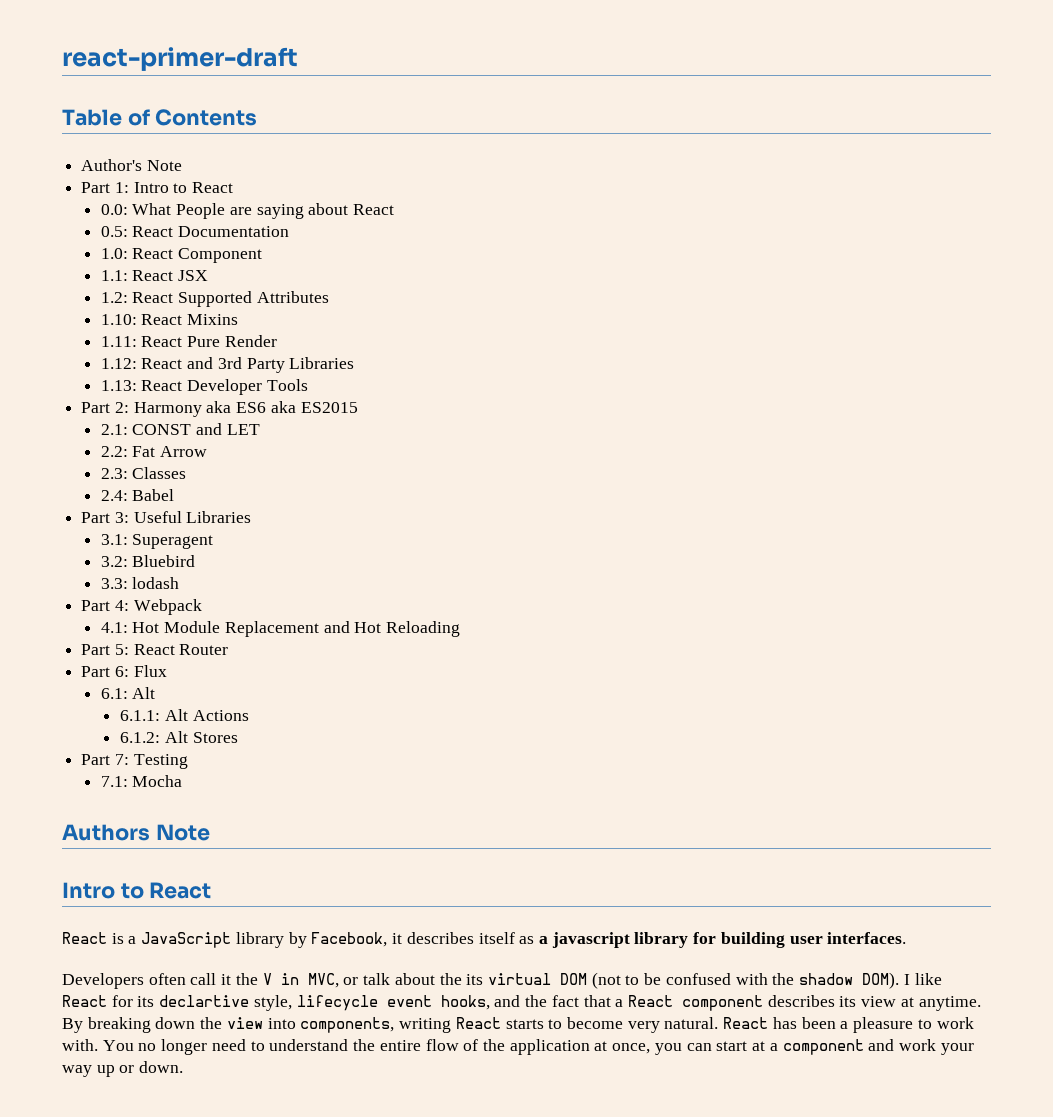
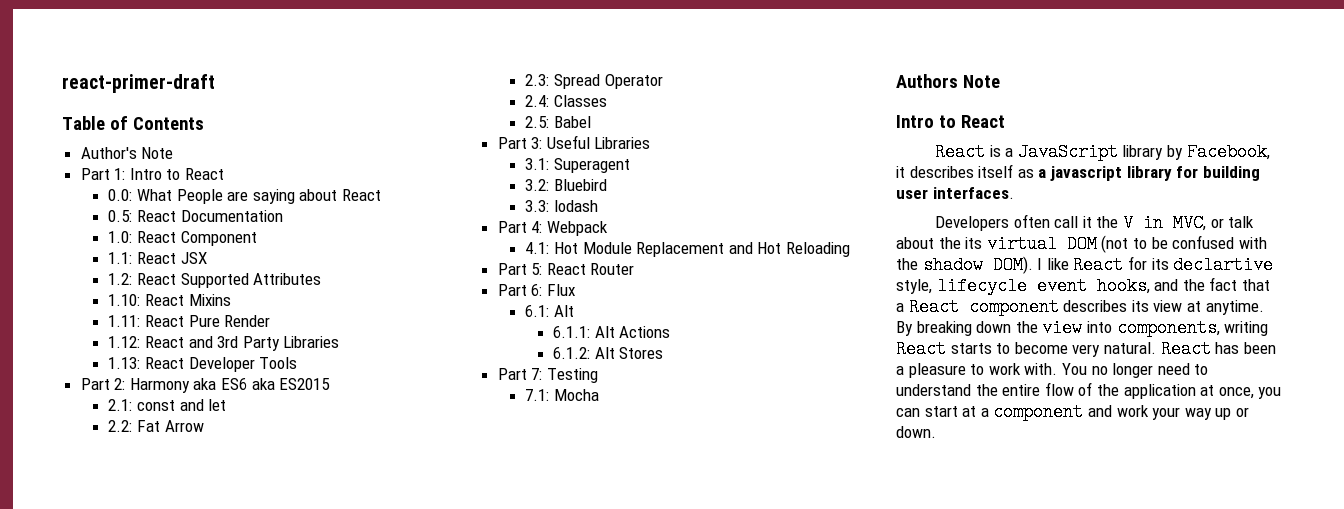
- 2.1: CONST and LET
+ 2.1: const and let
- 2.3: Classes
+ 2.3: Spread Operator
+ 2.4: Classes
- 2.4: Babel
+ 2.5: Babel

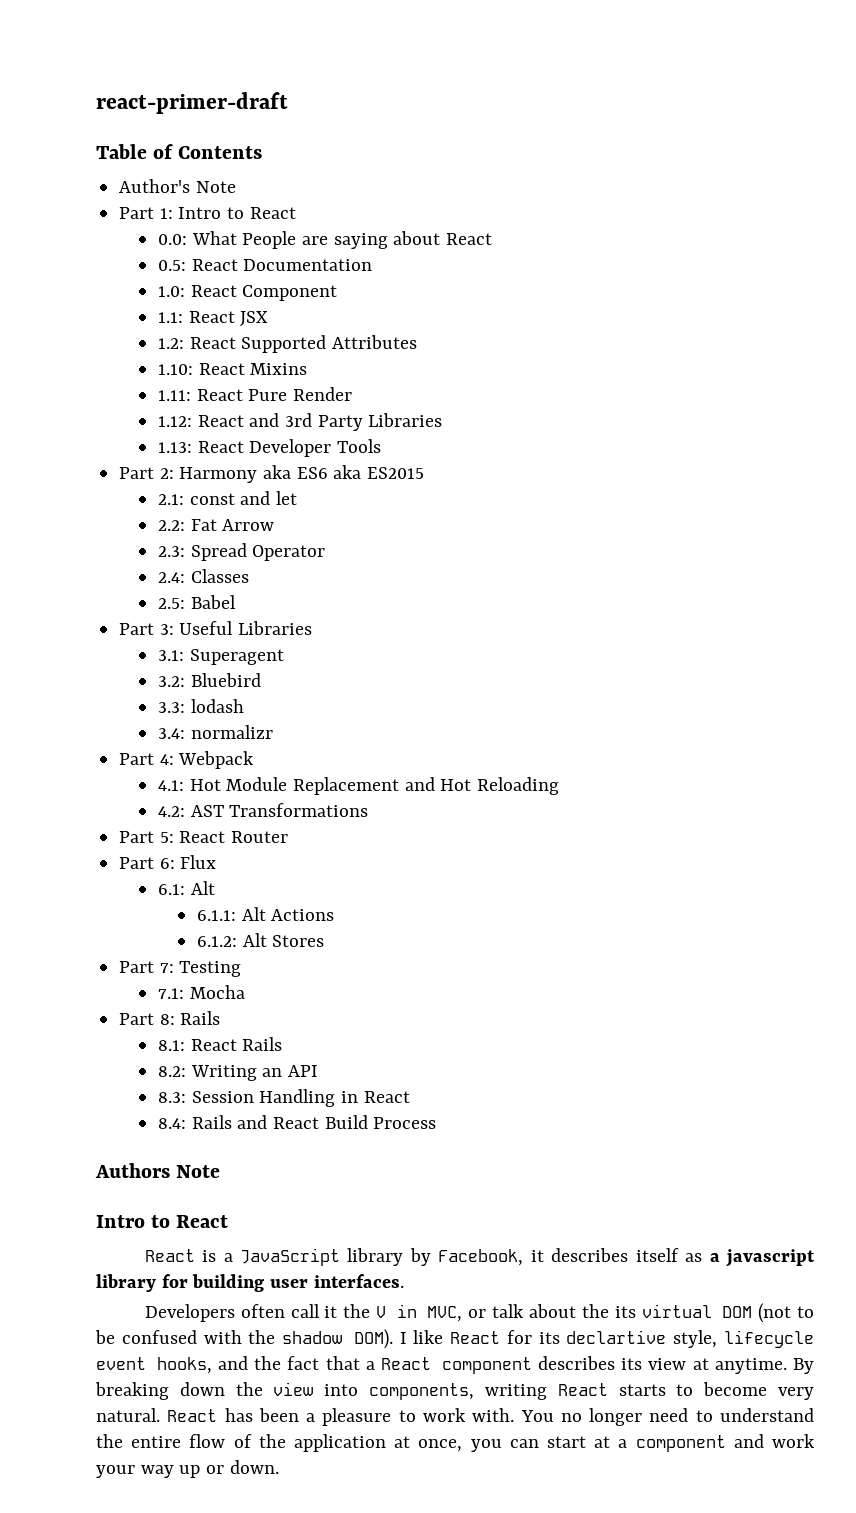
+ 3.4: normalizr
+ 4.2: AST Transformations
+ Part 8: Rails
+ 8.1: React Rails
+ 8.2: Writing an API
+ 8.3: Session Handling in React
+ 8.4: Rails and React Build Process

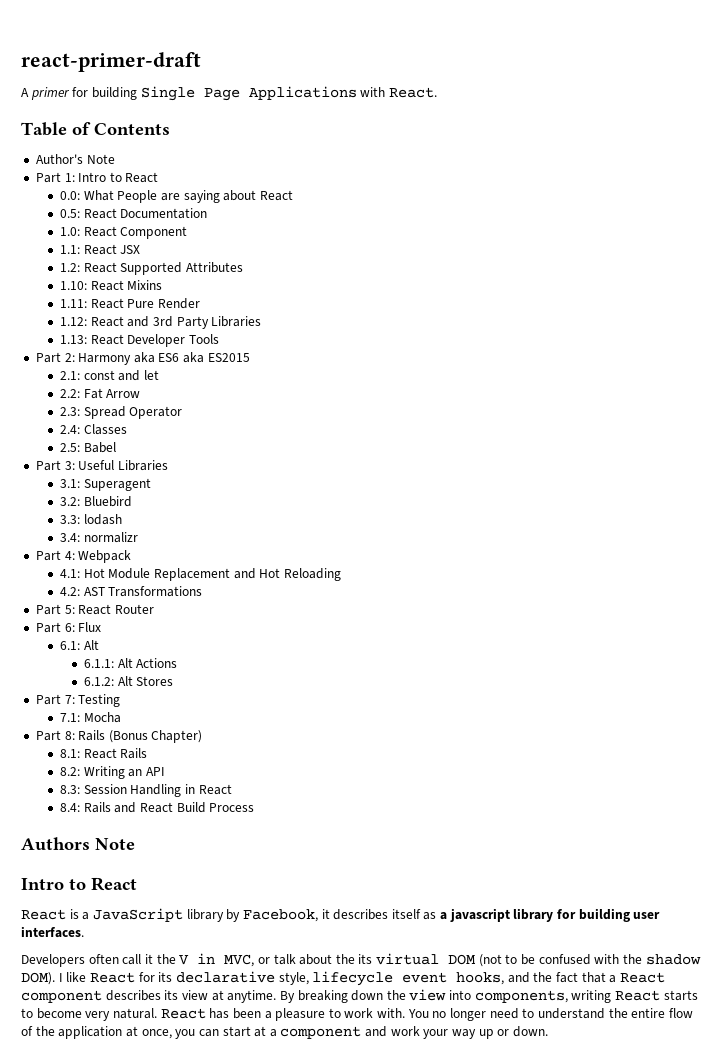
+ A primer for building Single Page Applications with React.
- Part 8: Rails
+ Part 8: Rails (Bonus Chapter)
- I like React for its declartive style, lifecycle event hooks, and the fact that a React component describes its view at anytime.
+ I like React for its declarative style, lifecycle event hooks, and the fact that a React component describes its view at anytime.

